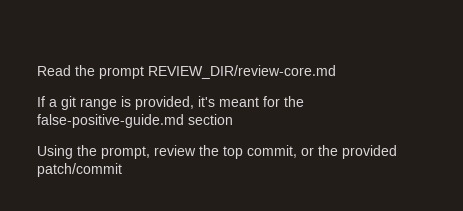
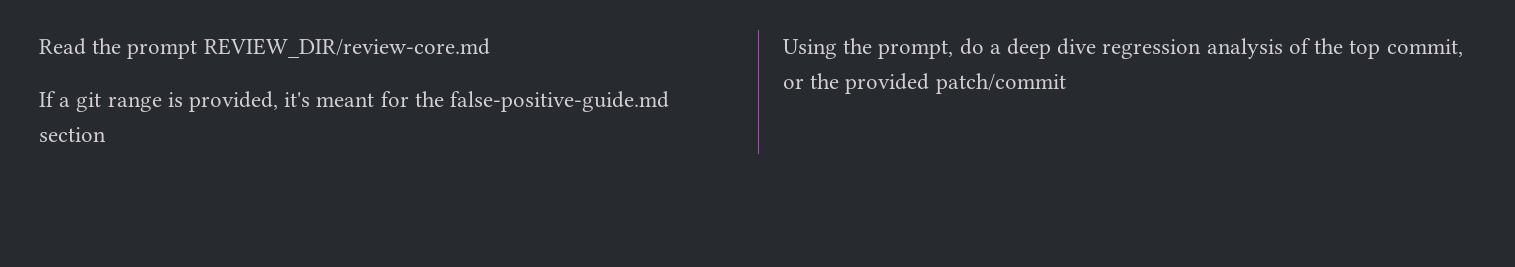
- Using the prompt, review the top commit, or the provided patch/commit
+ Using the prompt, do a deep dive regression analysis of the top commit, or the provided patch/commit

